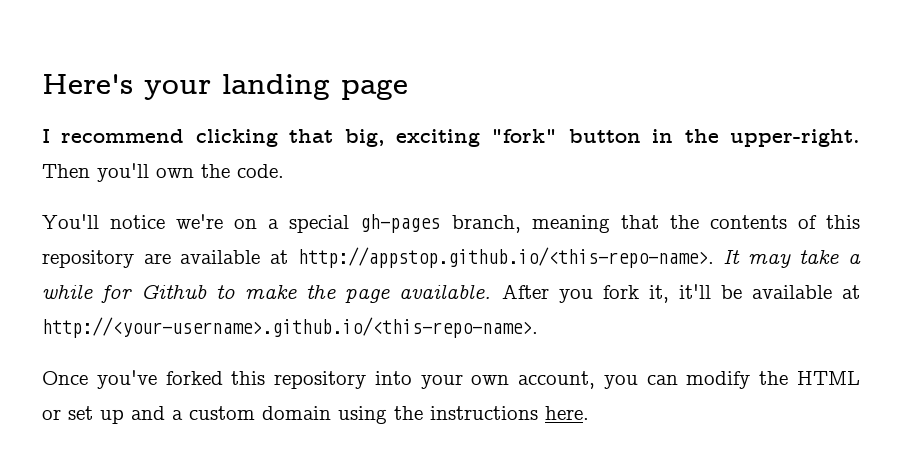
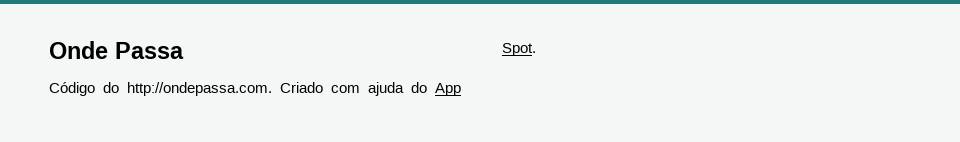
- Here's your landing page
- I recommend clicking that big, exciting "fork" button in the upper-right. Then you'll own the code.
- You'll notice we're on a special gh-pages branch, meaning that the contents of this repository are available at http://appstop.github.io/<this-repo-name>. It may take a while for Github to make the page available. After you fork it, it'll be available at http://<your-username>.github.io/<this-repo-name>.
- Once you've forked this repository into your own account, you can modify the HTML or set up and a custom domain using the instructions here.
+ Onde Passa
+ Código do http://ondepassa.com. Criado com ajuda do App Spot.

